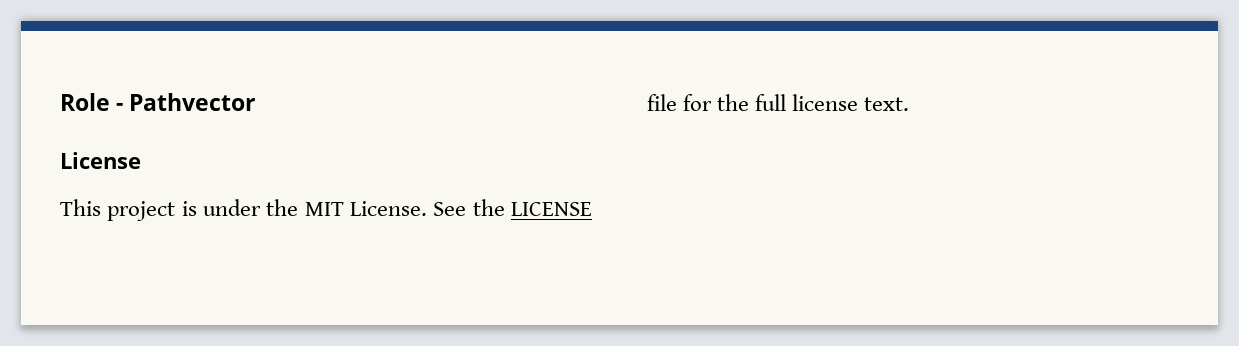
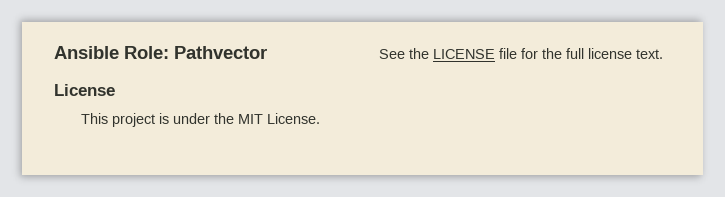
- Role - Pathvector
+ Ansible Role: Pathvector

